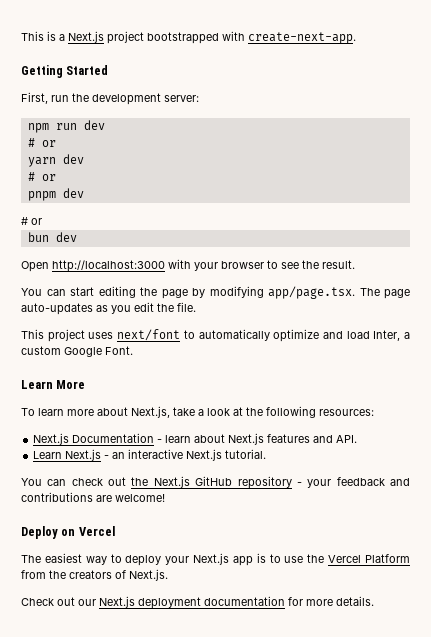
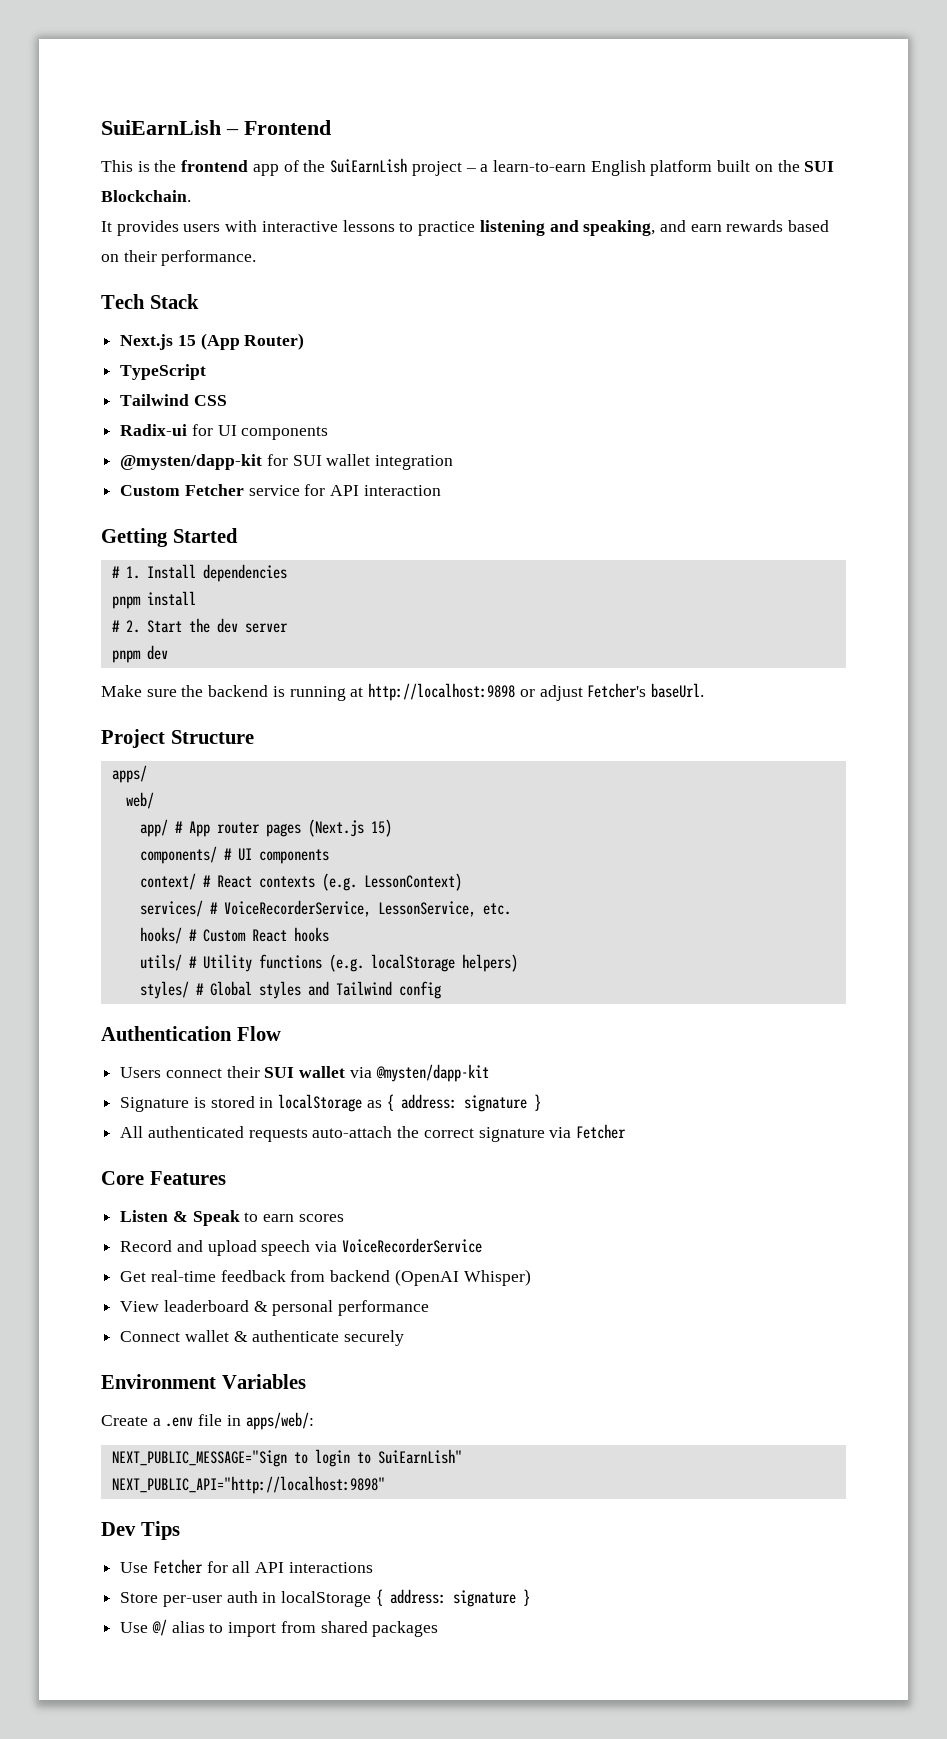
- This is a Next.js project bootstrapped with create-next-app.
+ SuiEarnLish – Frontend
+ This is the frontend app of the SuiEarnLish project – a learn-to-earn English platform built on the SUI Blockchain.
+ It provides users with interactive lessons to practice listening and speaking, and earn rewards based on their performance.
+ Tech Stack
+ Next.js 15 (App Router)
+ TypeScript
+ Tailwind CSS
+ Radix-ui for UI components
+ @mysten/dapp-kit for SUI wallet integration
+ Custom Fetcher service for API interaction
  Getting Started
- First, run the development server:
- npm run dev
- # or
- yarn dev
- # or
+ # 1. Install dependencies
+ pnpm install
+ # 2. Start the dev server
  pnpm dev
- # or
- bun dev
- Open http://localhost:3000 with your browser to see the result.
- You can start editing the page by modifying app/page.tsx. The page auto-updates as you edit the file.
- This project uses next/font to automatically optimize and load Inter, a custom Google Font.
- Learn More
- To learn more about Next.js, take a look at the following resources:
- Next.js Documentation - learn about Next.js features and API.
- Learn Next.js - an interactive Next.js tutorial.
- You can check out the Next.js GitHub repository - your feedback and contributions are welcome!
- Deploy on Vercel
- The easiest way to deploy your Next.js app is to use the Vercel Platform from the creators of Next.js.
- Check out our Next.js deployment documentation for more details.
+ Make sure the backend is running at http://localhost:9898 or adjust Fetcher's baseUrl.
+ Project Structure
+ apps/
+ web/
+ app/ # App router pages (Next.js 15)
+ components/ # UI components
+ context/ # React contexts (e.g. LessonContext)
+ services/ # VoiceRecorderService, LessonService, etc.
+ hooks/ # Custom React hooks
+ utils/ # Utility functions (e.g. localStorage helpers)
+ styles/ # Global styles and Tailwind config
+ Authentication Flow
+ Users connect their SUI wallet via @mysten/dapp-kit
+ Signature is stored in localStorage as { address: signature }
+ All authenticated requests auto-attach the correct signature via Fetcher
+ Core Features
+ Listen & Speak to earn scores
+ Record and upload speech via VoiceRecorderService
+ Get real-time feedback from backend (OpenAI Whisper)
+ View leaderboard & personal performance
+ Connect wallet & authenticate securely
+ Environment Variables
+ Create a .env file in apps/web/:
+ NEXT_PUBLIC_MESSAGE="Sign to login to SuiEarnLish"
+ NEXT_PUBLIC_API="http://localhost:9898"
+ Dev Tips
+ Use Fetcher for all API interactions
+ Store per-user auth in localStorage { address: signature }
+ Use @/ alias to import from shared packages

